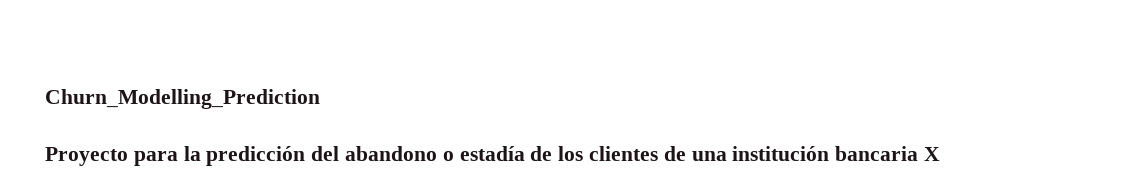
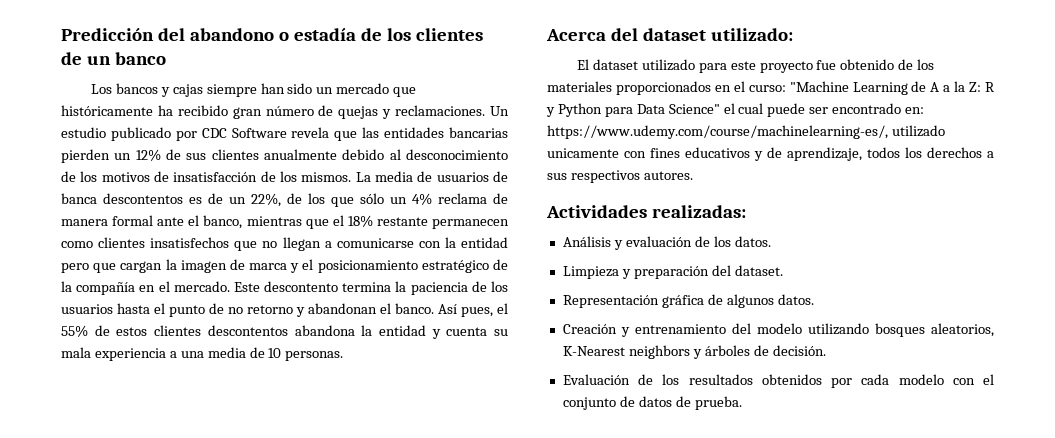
- Churn_Modelling_Prediction
- Proyecto para la predicción del abandono o estadía de los clientes de una institución bancaria X
+ Predicción del abandono o estadía de los clientes de un banco
+ Los bancos y cajas siempre han sido un mercado que históricamente ha recibido gran número de quejas y reclamaciones. Un estudio publicado por CDC Software revela que las entidades bancarias pierden un 12% de sus clientes anualmente debido al desconocimiento de los motivos de insatisfacción de los mismos. La media de usuarios de banca descontentos es de un 22%, de los que sólo un 4% reclama de manera formal ante el banco, mientras que el 18% restante permanecen como clientes insatisfechos que no llegan a comunicarse con la entidad pero que cargan la imagen de marca y el posicionamiento estratégico de la compañía en el mercado. Este descontento termina la paciencia de los usuarios hasta el punto de no retorno y abandonan el banco. Así pues, el 55% de estos clientes descontentos abandona la entidad y cuenta su mala experiencia a una media de 10 personas.
+ Acerca del dataset utilizado:
+ El dataset utilizado para este proyecto fue obtenido de los materiales proporcionados en el curso: "Machine Learning de A a la Z: R y Python para Data Science" el cual puede ser encontrado en: https://www.udemy.com/course/machinelearning-es/, utilizado unicamente con fines educativos y de aprendizaje, todos los derechos a sus respectivos autores.
+ Actividades realizadas:
+ Análisis y evaluación de los datos.
+ Limpieza y preparación del dataset.
+ Representación gráfica de algunos datos.
+ Creación y entrenamiento del modelo utilizando bosques aleatorios, K-Nearest neighbors y árboles de decisión.
+ Evaluación de los resultados obtenidos por cada modelo con el conjunto de datos de prueba.

